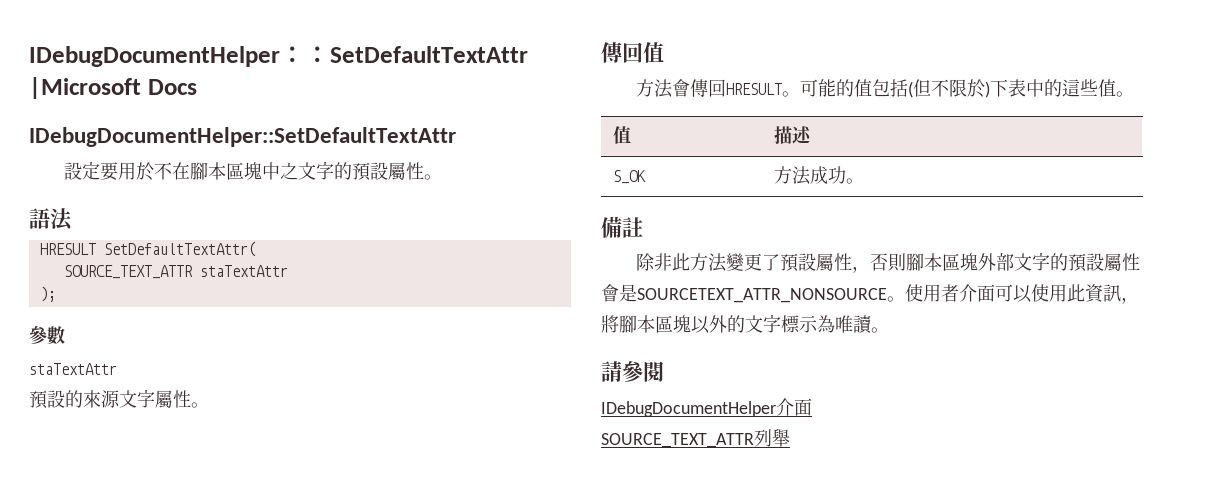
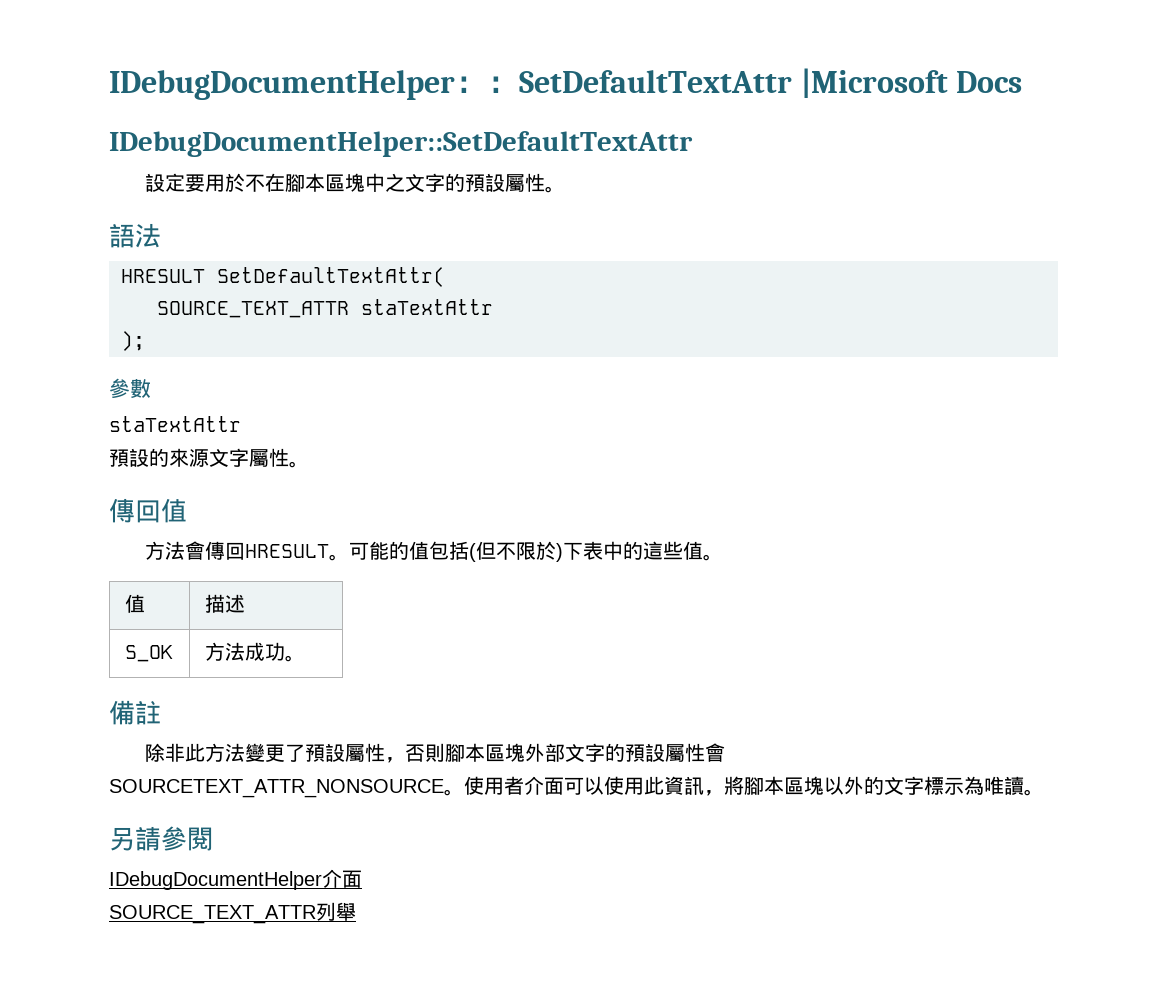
- 除非此方法變更了預設屬性，否則腳本區塊外部文字的預設屬性會是SOURCETEXT_ATTR_NONSOURCE。
+ 除非此方法變更了預設屬性，否則腳本區塊外部文字的預設屬性會SOURCETEXT_ATTR_NONSOURCE。
- 請參閱
+ 另請參閱

